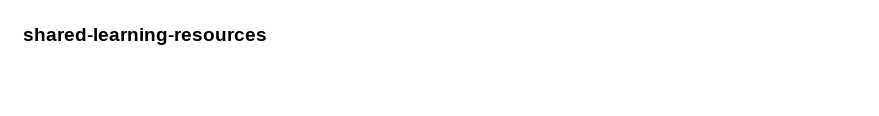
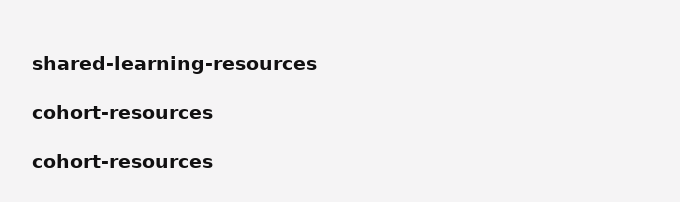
  shared-learning-resources
+ cohort-resources
+ cohort-resources

